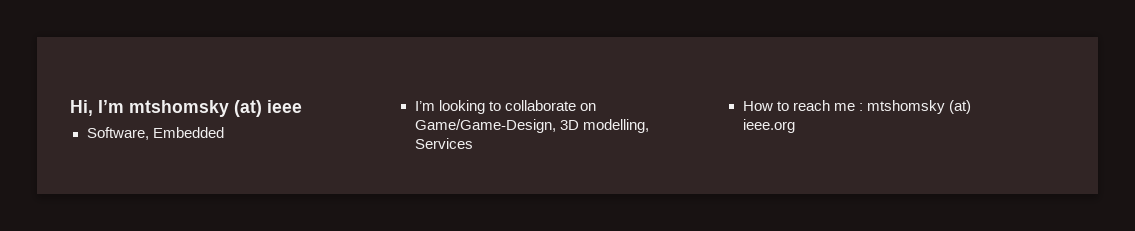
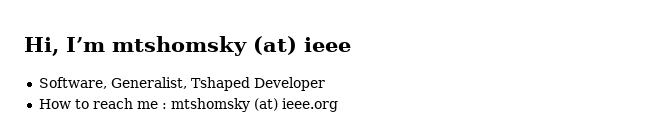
- Software, Embedded
- I’m looking to collaborate on Game/Game-Design, 3D modelling, Services
+ Software, Generalist, Tshaped Developer

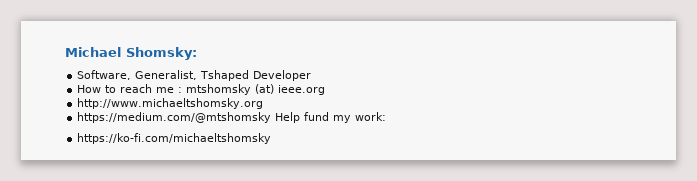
- Hi, I’m mtshomsky (at) ieee
+ Michael Shomsky:
+ http://www.michaeltshomsky.org
+ https://medium.com/@mtshomsky Help fund my work:
+ https://ko-fi.com/michaeltshomsky

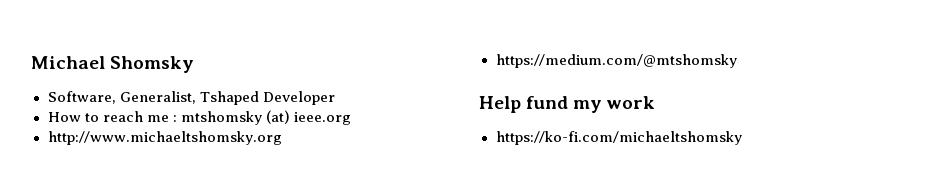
- Michael Shomsky:
+ Michael Shomsky
- https://medium.com/@mtshomsky Help fund my work:
+ https://medium.com/@mtshomsky
+ Help fund my work

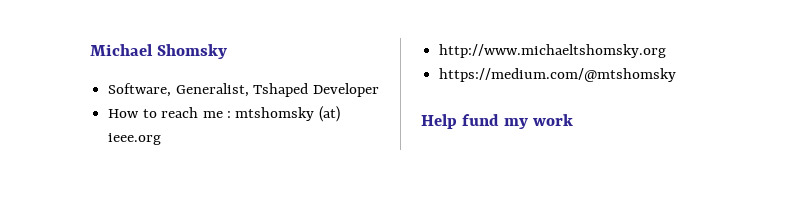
- https://ko-fi.com/michaeltshomsky

